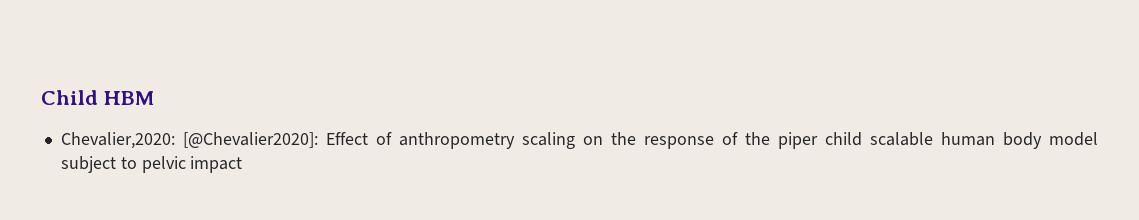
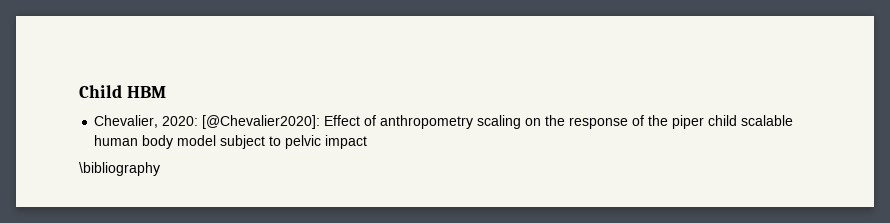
- Chevalier,2020: [@Chevalier2020]: Effect of anthropometry scaling on the response of the piper child scalable human body model subject to pelvic impact
+ Chevalier, 2020: [@Chevalier2020]: Effect of anthropometry scaling on the response of the piper child scalable human body model subject to pelvic impact
+ \bibliography

